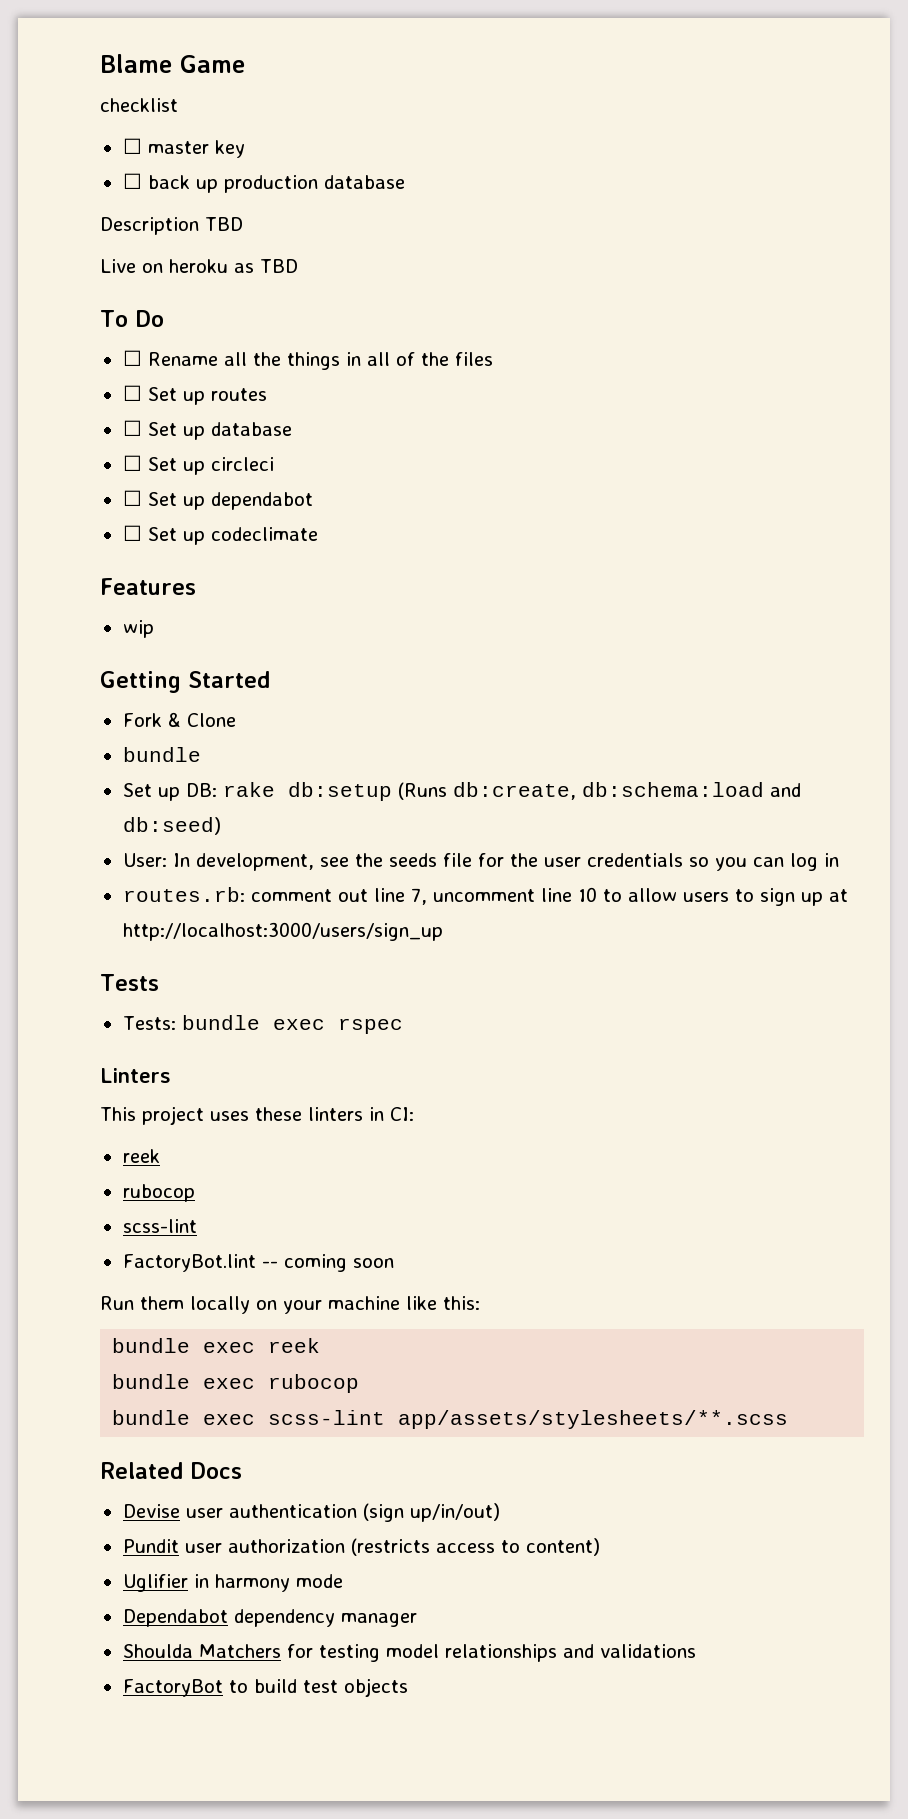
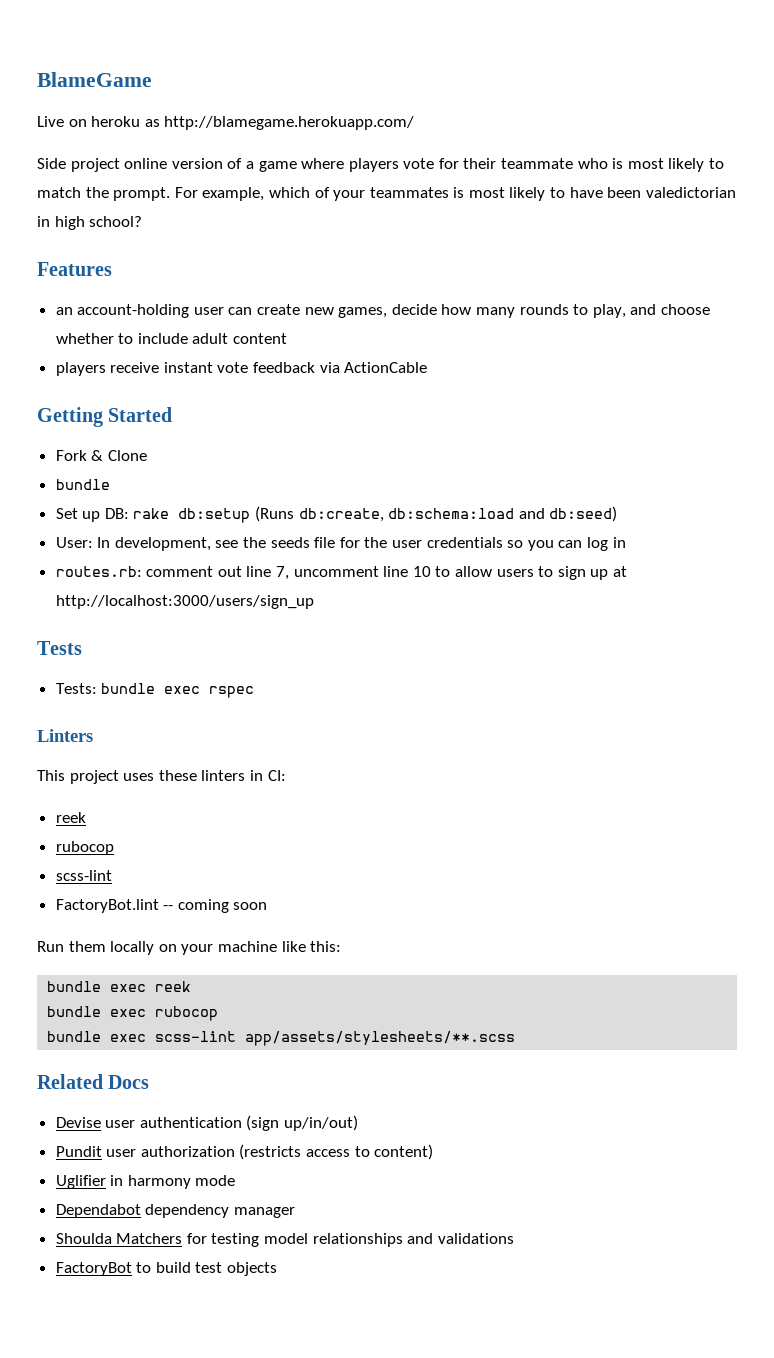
- Blame Game
- checklist
- ☐ master key
- ☐ back up production database
- Description TBD
- Live on heroku as TBD
- To Do
- ☐ Rename all the things in all of the files
- ☐ Set up routes
- ☐ Set up database
- ☐ Set up circleci
- ☐ Set up dependabot
- ☐ Set up codeclimate
+ BlameGame
+ Live on heroku as http://blamegame.herokuapp.com/
+ Side project online version of a game where players vote for their teammate who is most likely to match the prompt. For example, which of your teammates is most likely to have been valedictorian in high school?
  Features
- wip
+ an account-holding user can create new games, decide how many rounds to play, and choose whether to include adult content
+ players receive instant vote feedback via ActionCable

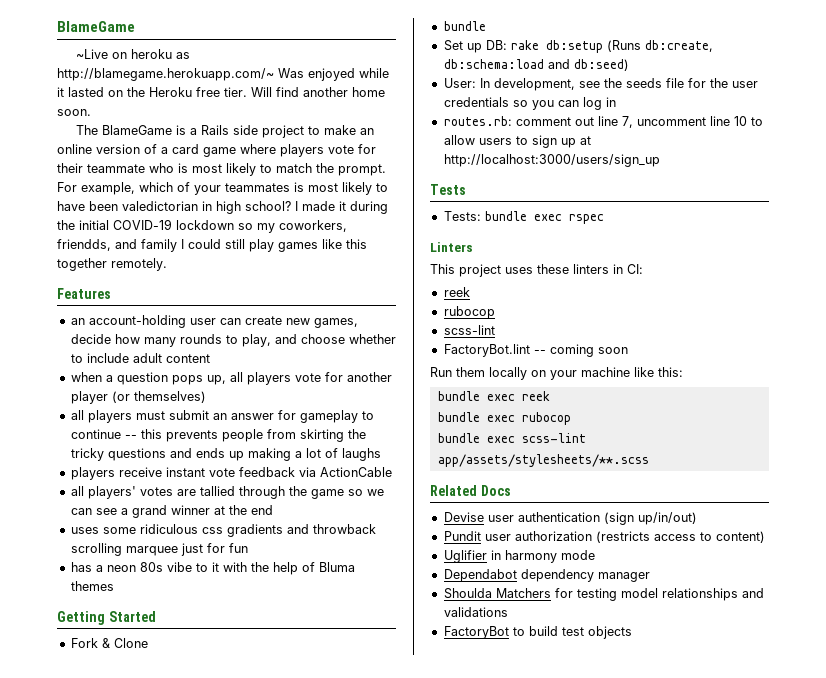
- Live on heroku as http://blamegame.herokuapp.com/
- Side project online version of a game where players vote for their teammate who is most likely to match the prompt.
+ ~Live on heroku as http://blamegame.herokuapp.com/~ Was enjoyed while it lasted on the Heroku free tier. Will find another home soon.
+ The BlameGame is a Rails side project to make an online version of a card game where players vote for their teammate who is most likely to match the prompt.
+ I made it during the initial COVID-19 lockdown so my coworkers, friendds, and family I could still play games like this together remotely.
+ when a question pops up, all players vote for another player (or themselves)
+ all players must submit an answer for gameplay to continue -- this prevents people from skirting the tricky questions and ends up making a lot of laughs
+ all players' votes are tallied through the game so we can see a grand winner at the end
+ uses some ridiculous css gradients and throwback scrolling marquee just for fun
+ has a neon 80s vibe to it with the help of Bluma themes

